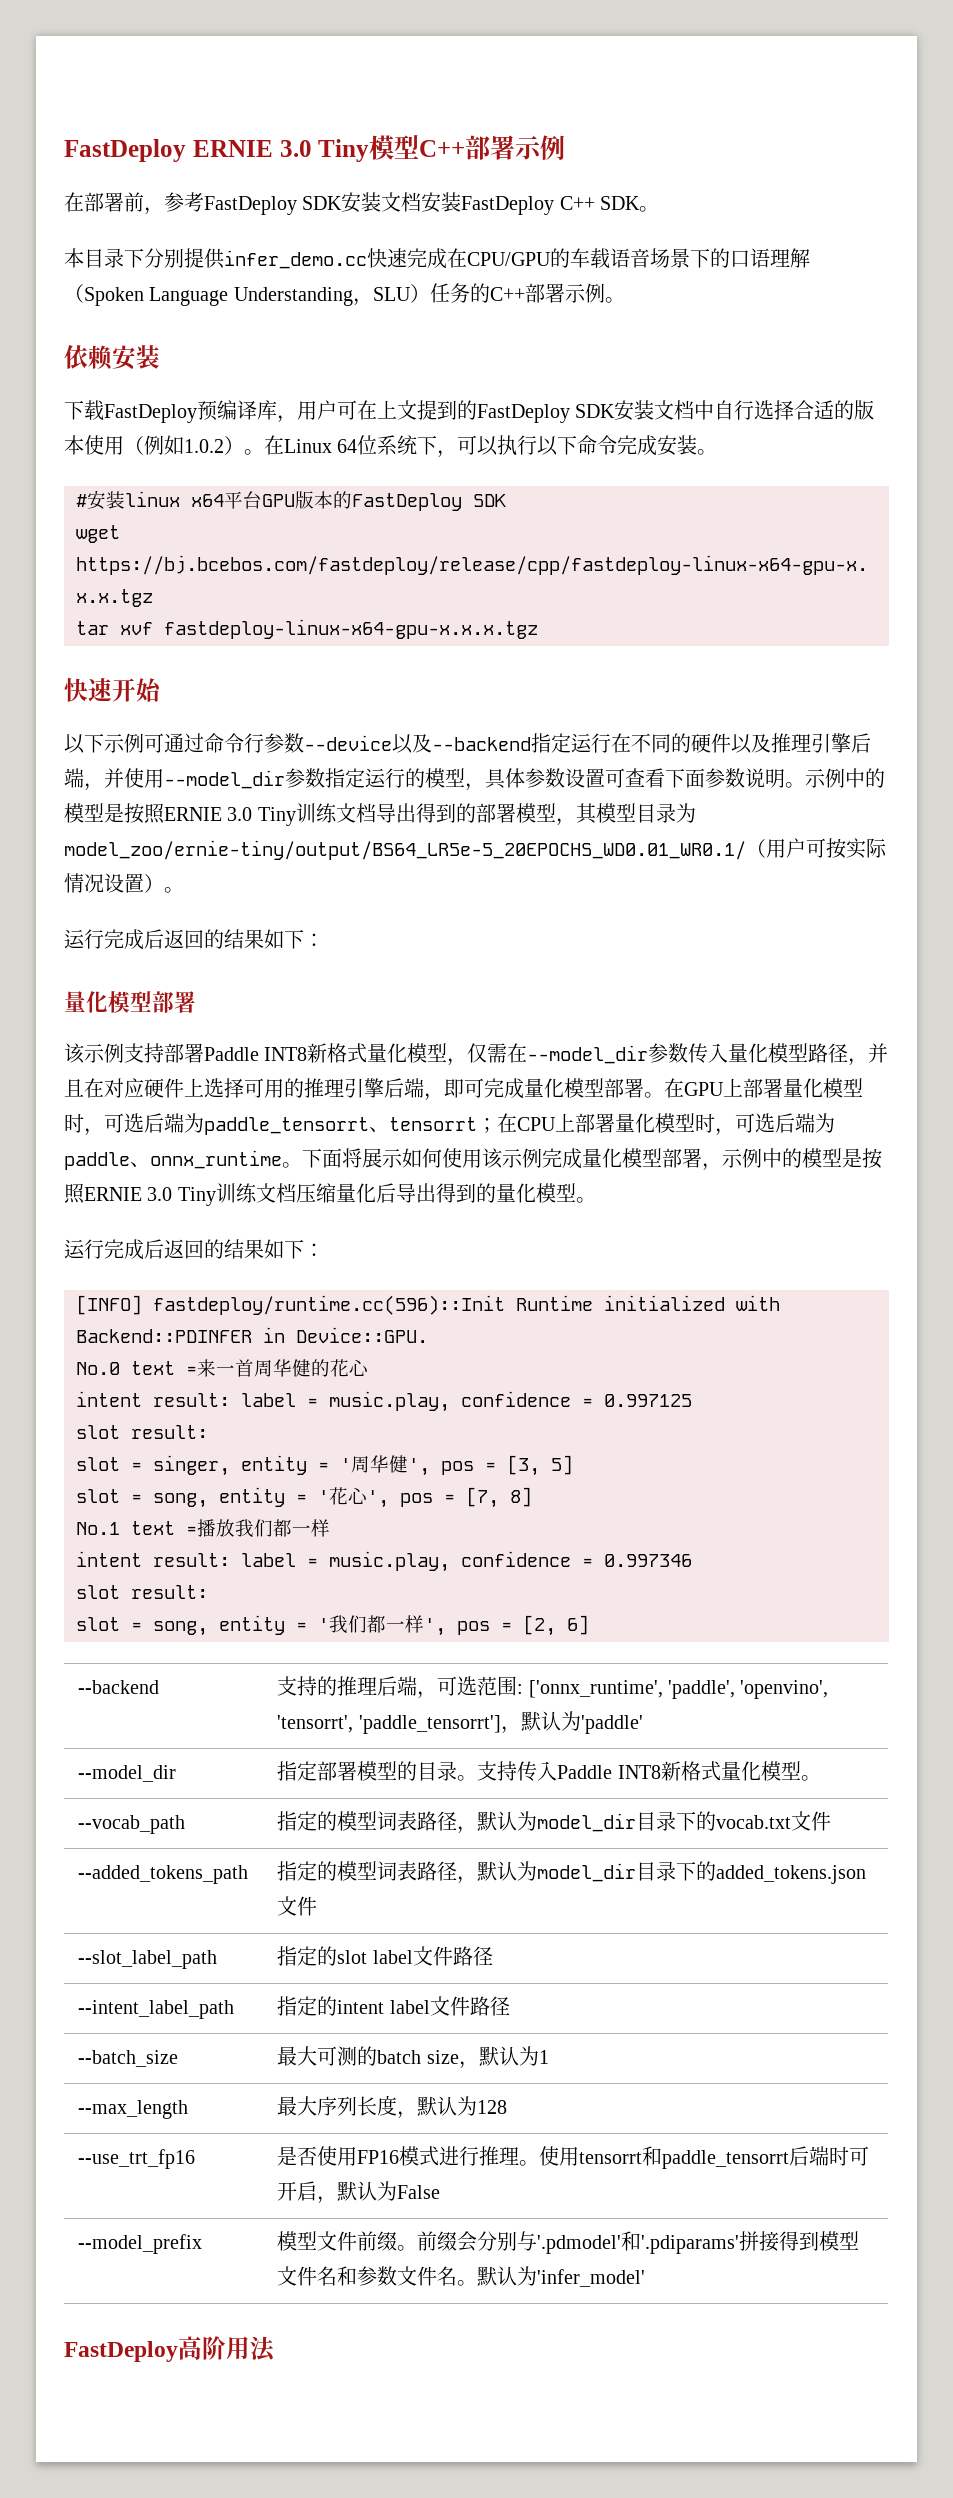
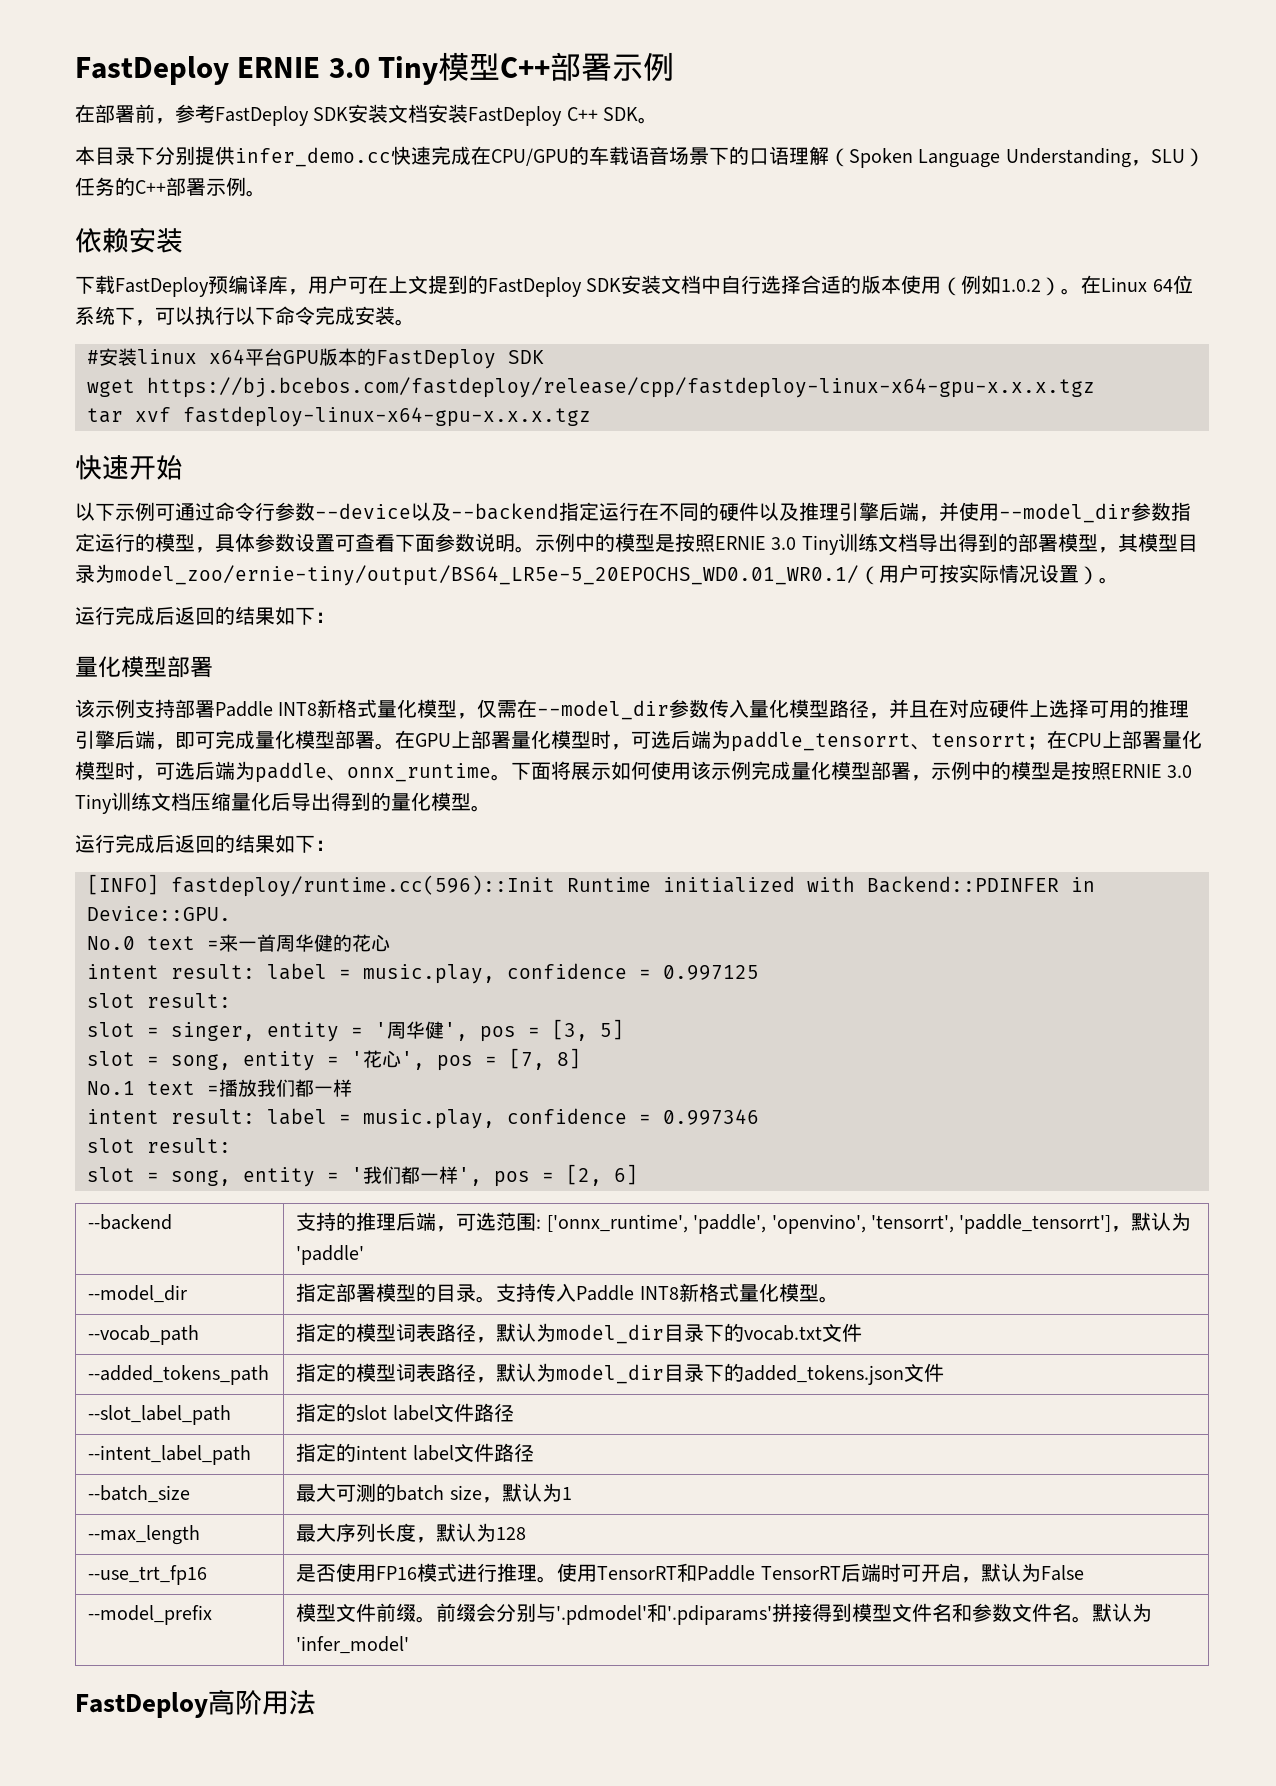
- --use_trt_fp16 | 是否使用FP16模式进行推理。使用tensorrt和paddle_tensorrt后端时可开启，默认为False
+ --use_trt_fp16 | 是否使用FP16模式进行推理。使用TensorRT和Paddle TensorRT后端时可开启，默认为False

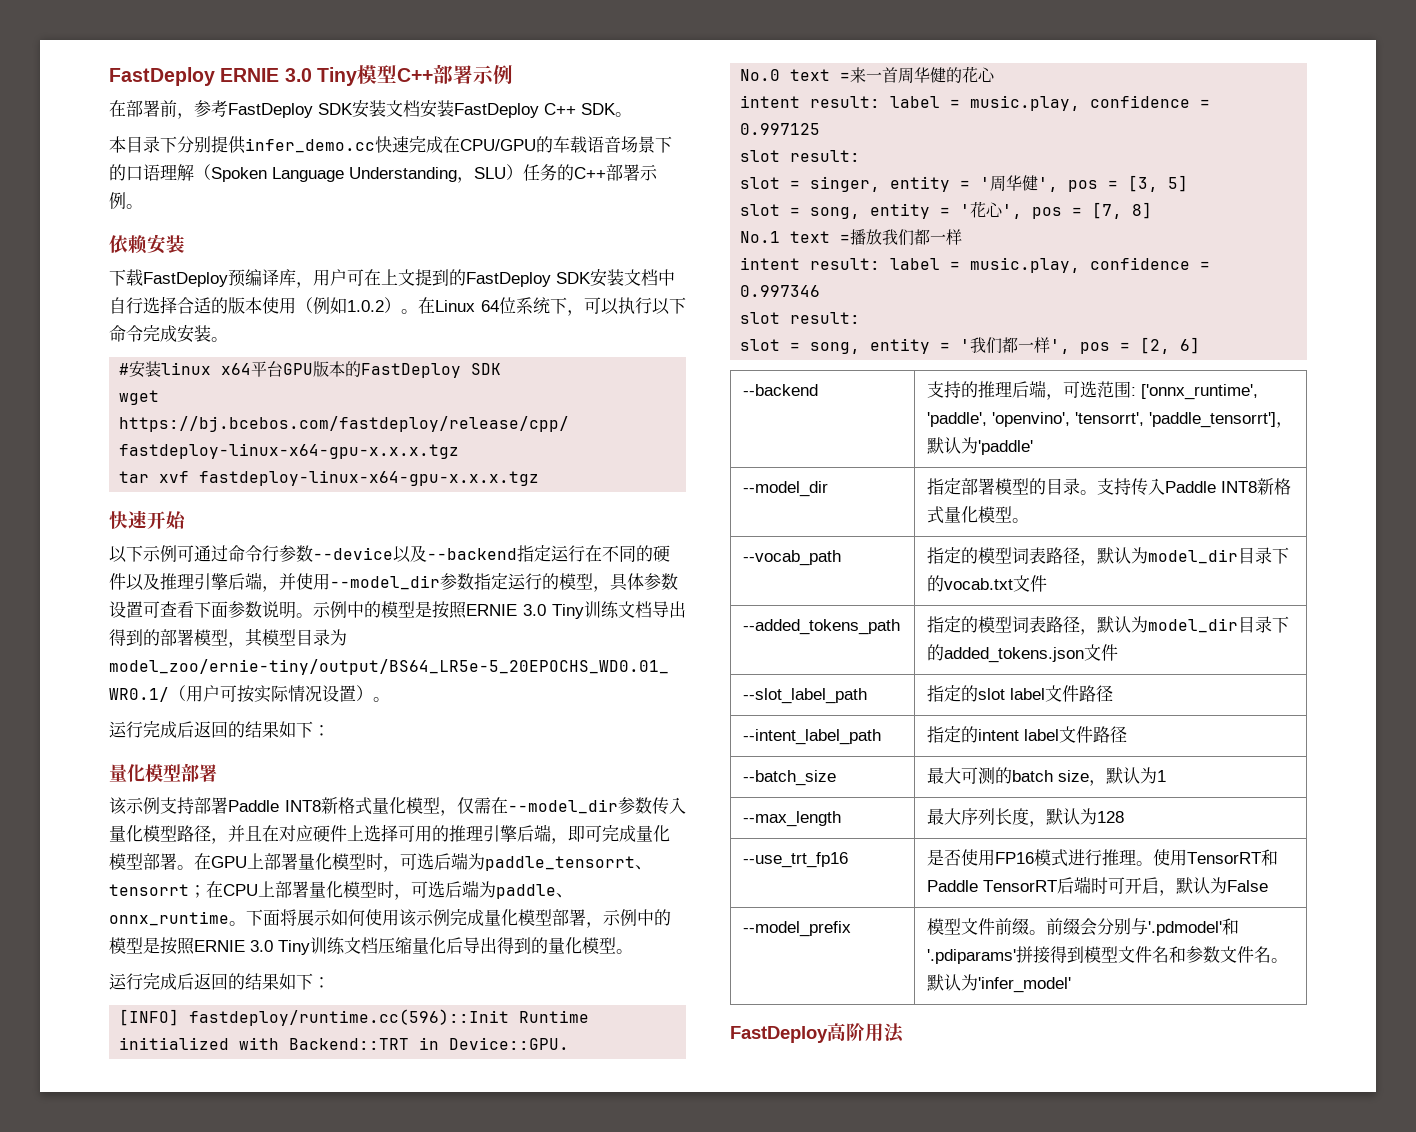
- [INFO] fastdeploy/runtime.cc(596)::Init Runtime initialized with Backend::PDINFER in Device::GPU.
+ [INFO] fastdeploy/runtime.cc(596)::Init Runtime initialized with Backend::TRT in Device::GPU.

